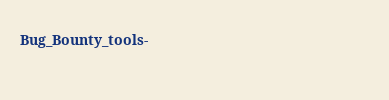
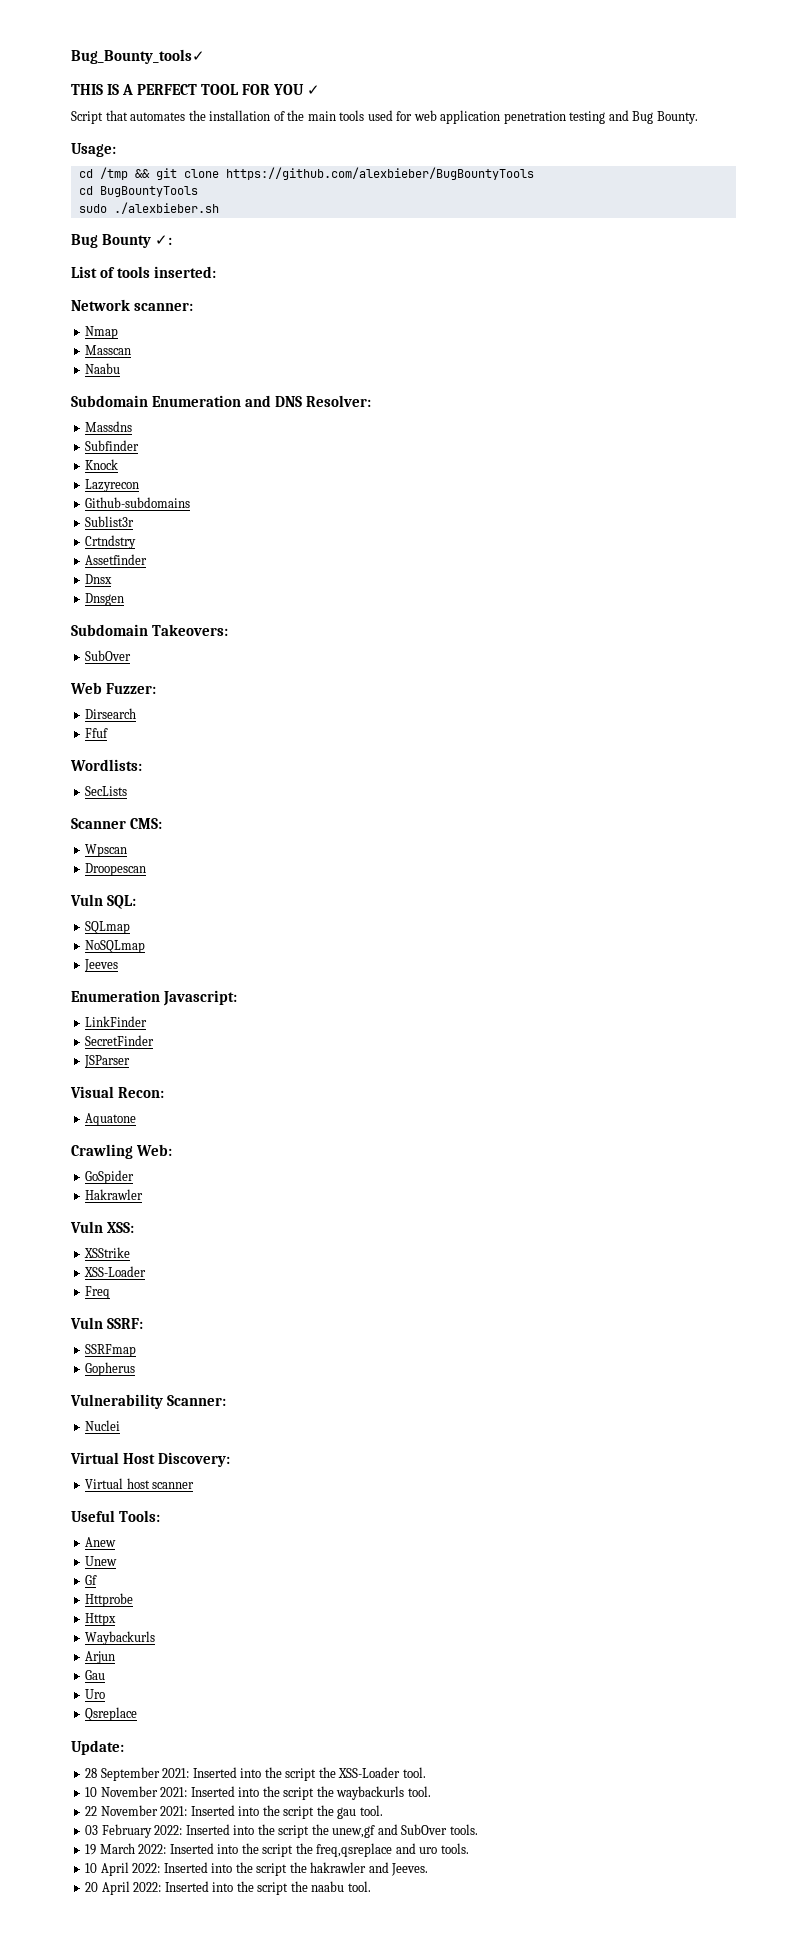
- Bug_Bounty_tools-
+ Bug_Bounty_tools✓
+ THIS IS A PERFECT TOOL FOR YOU ✓
+ Script that automates the installation of the main tools used for web application penetration testing and Bug Bounty.
+ Usage:
+ cd /tmp && git clone https://github.com/alexbieber/BugBountyTools
+ cd BugBountyTools
+ sudo ./alexbieber.sh
+ Bug Bounty ✓:
+ List of tools inserted:
+ Network scanner:
+ Nmap
+ Masscan
+ Naabu
+ Subdomain Enumeration and DNS Resolver:
+ Massdns
+ Subfinder
+ Knock
+ Lazyrecon
+ Github-subdomains
+ Sublist3r
+ Crtndstry
+ Assetfinder
+ Dnsx
+ Dnsgen
+ Subdomain Takeovers:
+ SubOver
+ Web Fuzzer:
+ Dirsearch
+ Ffuf
+ Wordlists:
+ SecLists
+ Scanner CMS:
+ Wpscan
+ Droopescan
+ Vuln SQL:
+ SQLmap
+ NoSQLmap
+ Jeeves
+ Enumeration Javascript:
+ LinkFinder
+ SecretFinder
+ JSParser
+ Visual Recon:
+ Aquatone
+ Crawling Web:
+ GoSpider
+ Hakrawler
+ Vuln XSS:
+ XSStrike
+ XSS-Loader
+ Freq
+ Vuln SSRF:
+ SSRFmap
+ Gopherus
+ Vulnerability Scanner:
+ Nuclei
+ Virtual Host Discovery:
+ Virtual host scanner
+ Useful Tools:
+ Anew
+ Unew
+ Gf
+ Httprobe
+ Httpx
+ Waybackurls
+ Arjun
+ Gau
+ Uro
+ Qsreplace
+ Update:
+ 28 September 2021: Inserted into the script the XSS-Loader tool.
+ 10 November 2021: Inserted into the script the waybackurls tool.
+ 22 November 2021: Inserted into the script the gau tool.
+ 03 February 2022: Inserted into the script the unew,gf and SubOver tools.
+ 19 March 2022: Inserted into the script the freq,qsreplace and uro tools.
+ 10 April 2022: Inserted into the script the hakrawler and Jeeves.
+ 20 April 2022: Inserted into the script the naabu tool.

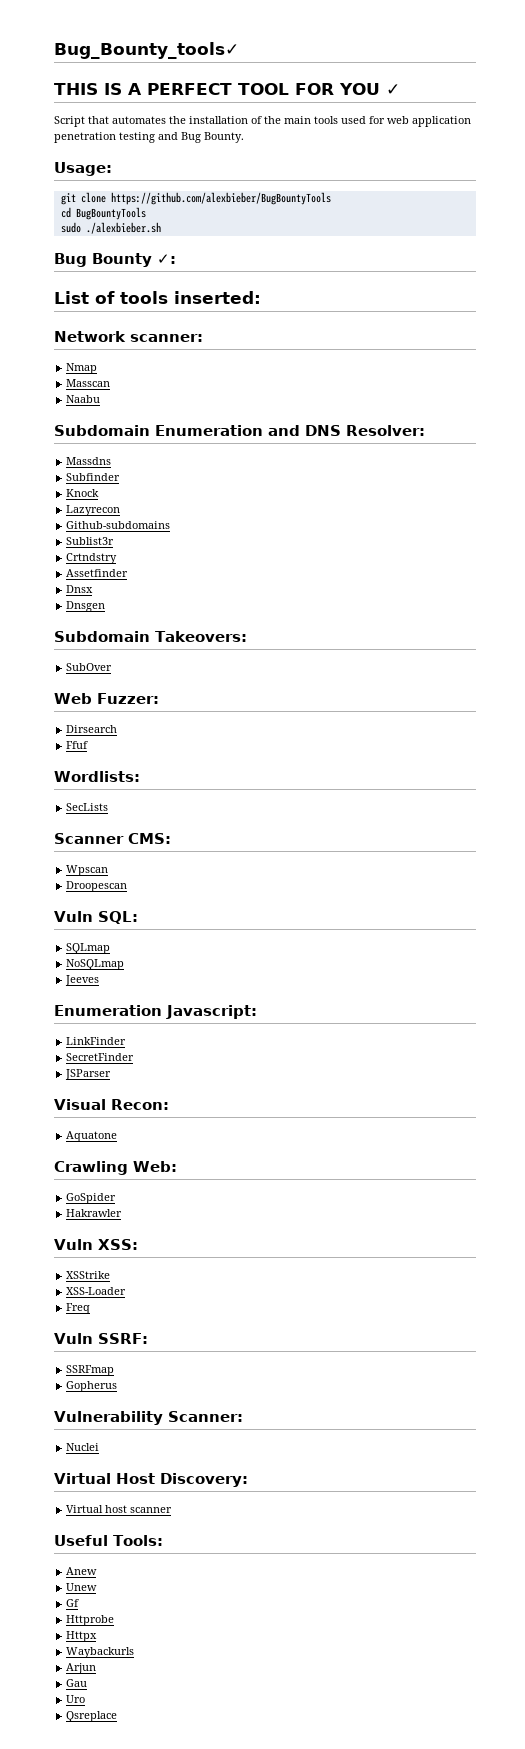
- cd /tmp && git clone https://github.com/alexbieber/BugBountyTools
+ git clone https://github.com/alexbieber/BugBountyTools
- Update:
- 28 September 2021: Inserted into the script the XSS-Loader tool.
- 10 November 2021: Inserted into the script the waybackurls tool.
- 22 November 2021: Inserted into the script the gau tool.
- 03 February 2022: Inserted into the script the unew,gf and SubOver tools.
- 19 March 2022: Inserted into the script the freq,qsreplace and uro tools.
- 10 April 2022: Inserted into the script the hakrawler and Jeeves.
- 20 April 2022: Inserted into the script the naabu tool.

